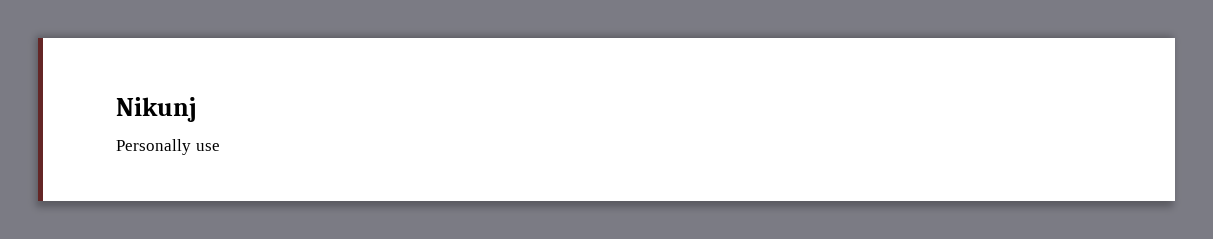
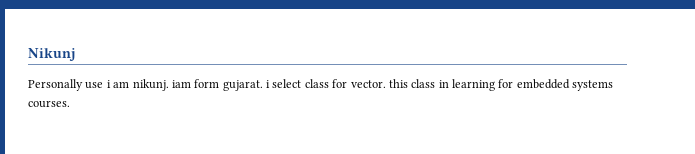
- Personally use
+ Personally use i am nikunj. iam form gujarat. i select class for vector. this class in learning for embedded systems courses.

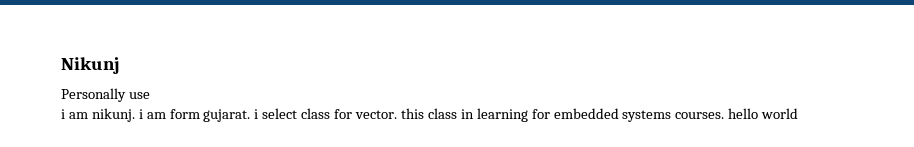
- Personally use i am nikunj. iam form gujarat. i select class for vector. this class in learning for embedded systems courses.
+ Personally use
+ i am nikunj. i am form gujarat. i select class for vector. this class in learning for embedded systems courses. hello world

